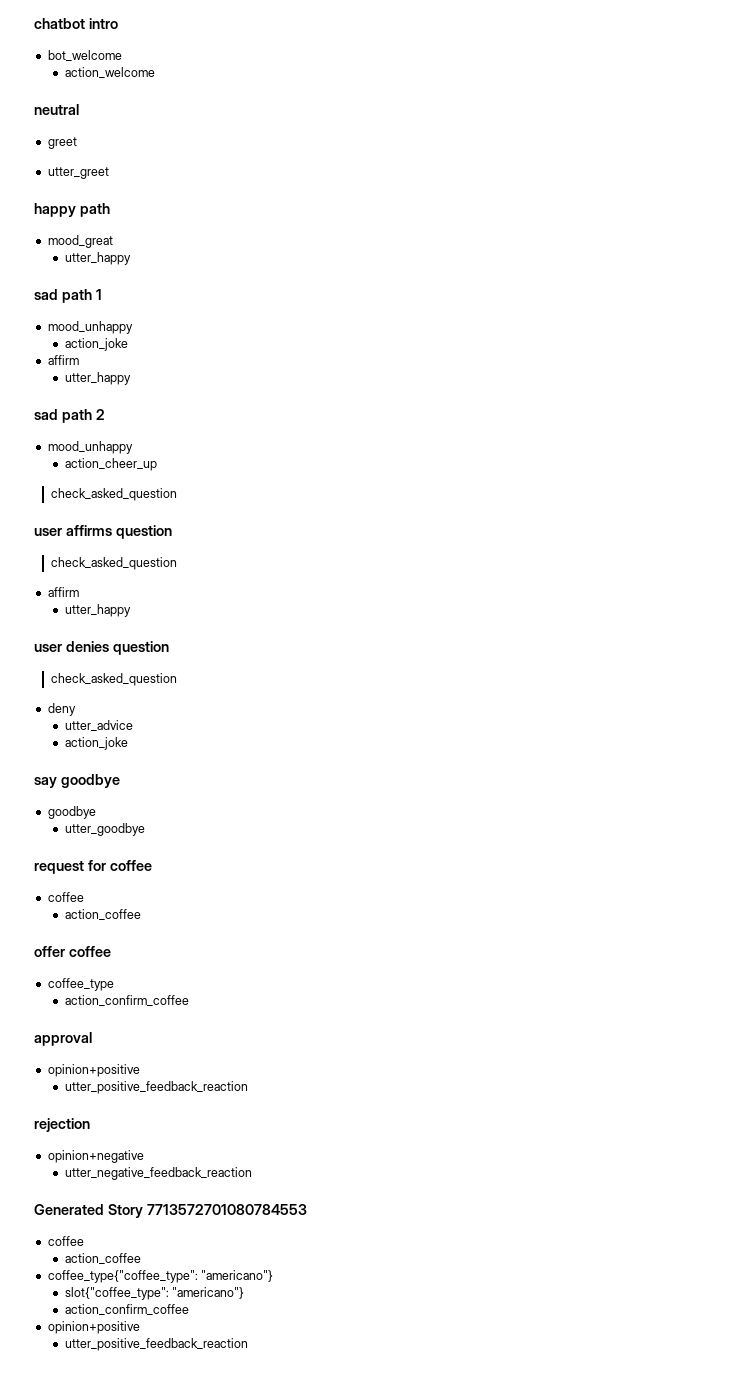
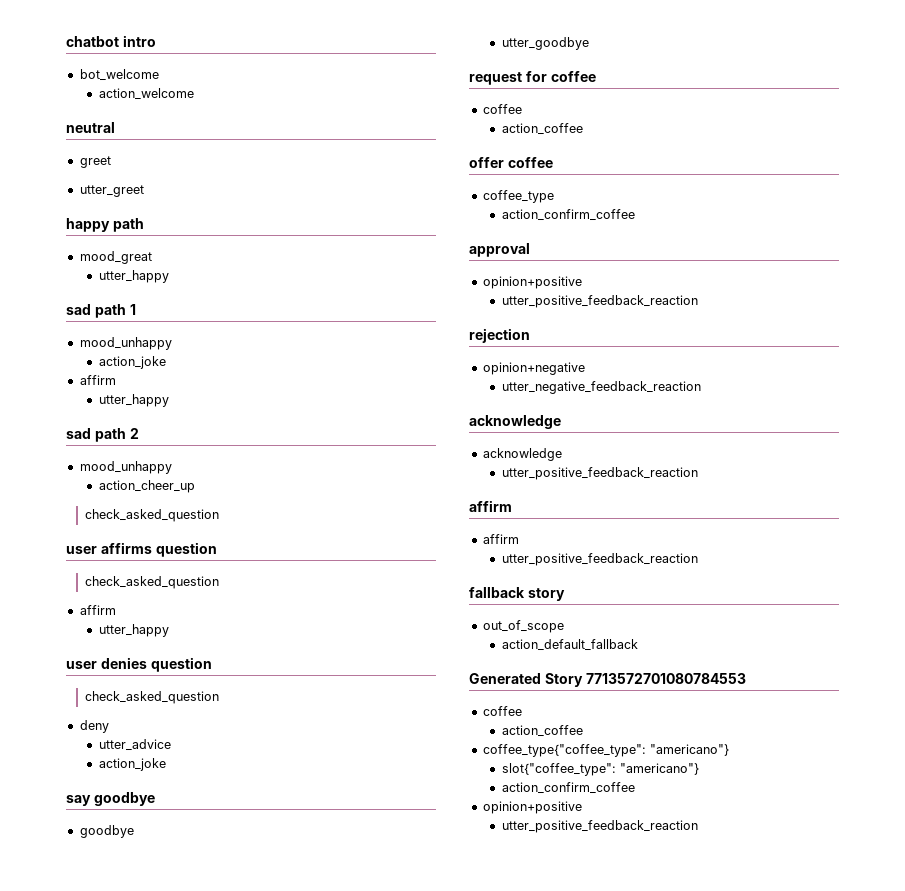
  utter_negative_feedback_reaction
+ acknowledge
+ acknowledge
+ utter_positive_feedback_reaction
+ affirm
+ affirm
+ utter_positive_feedback_reaction
+ fallback story
+ out_of_scope
+ action_default_fallback

